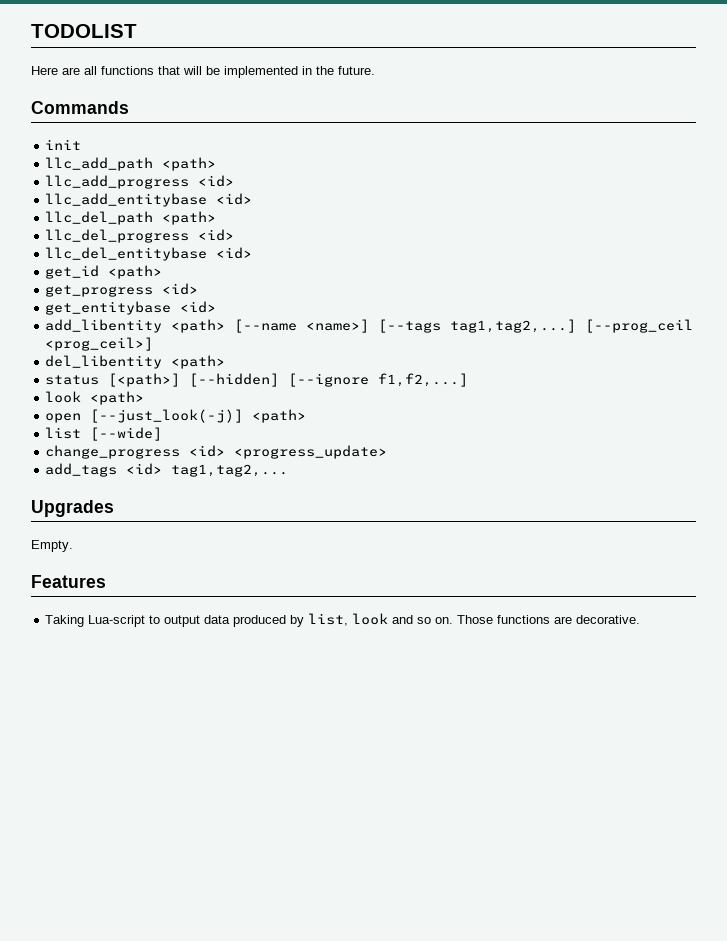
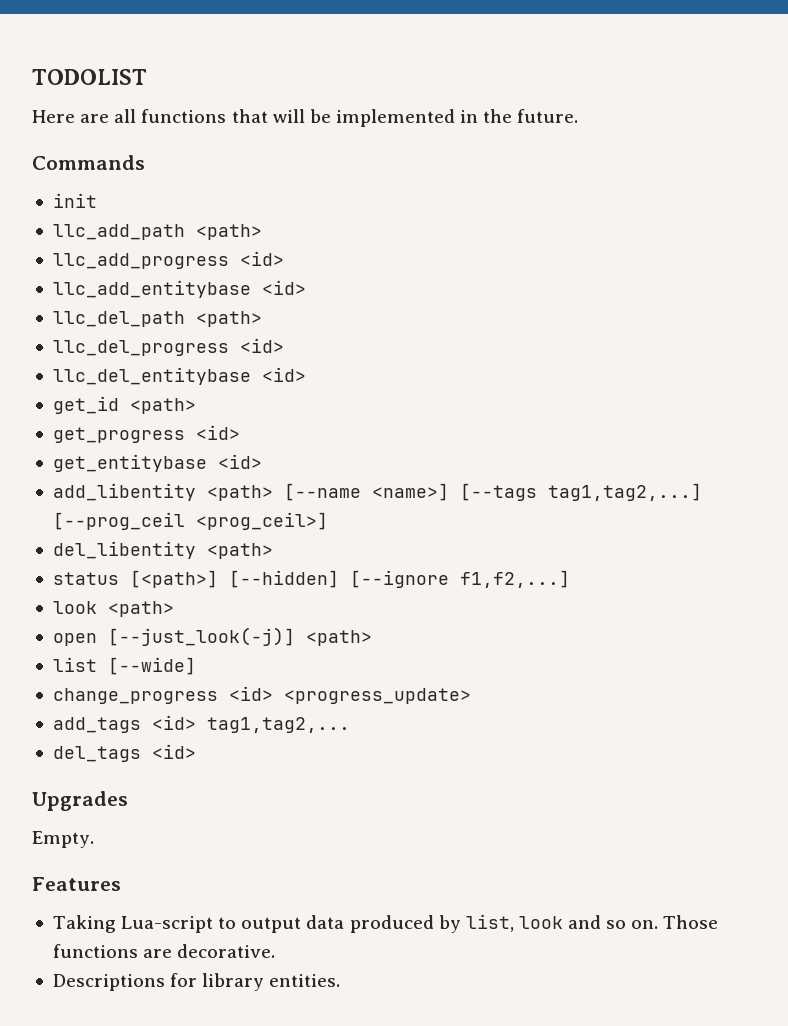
+ del_tags <id>
+ Descriptions for library entities.

